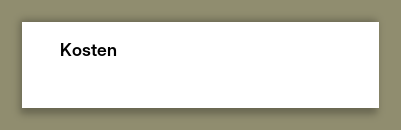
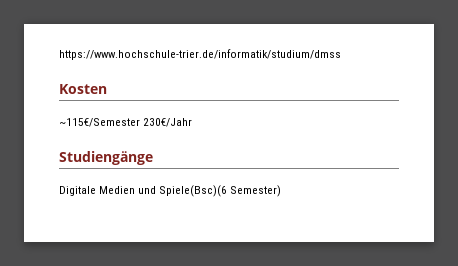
+ https://www.hochschule-trier.de/informatik/studium/dmss
+ ~115€/Semester 230€/Jahr
+ Studiengänge
+ Digitale Medien und Spiele(Bsc)(6 Semester)

